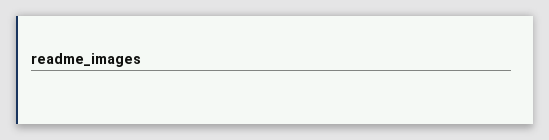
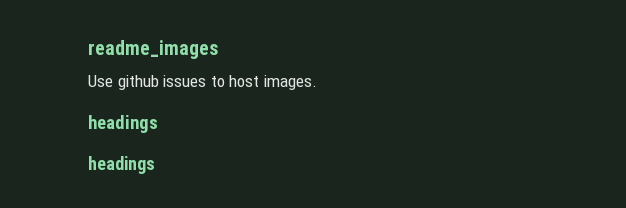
+ Use github issues to host images.
+ headings
+ headings

